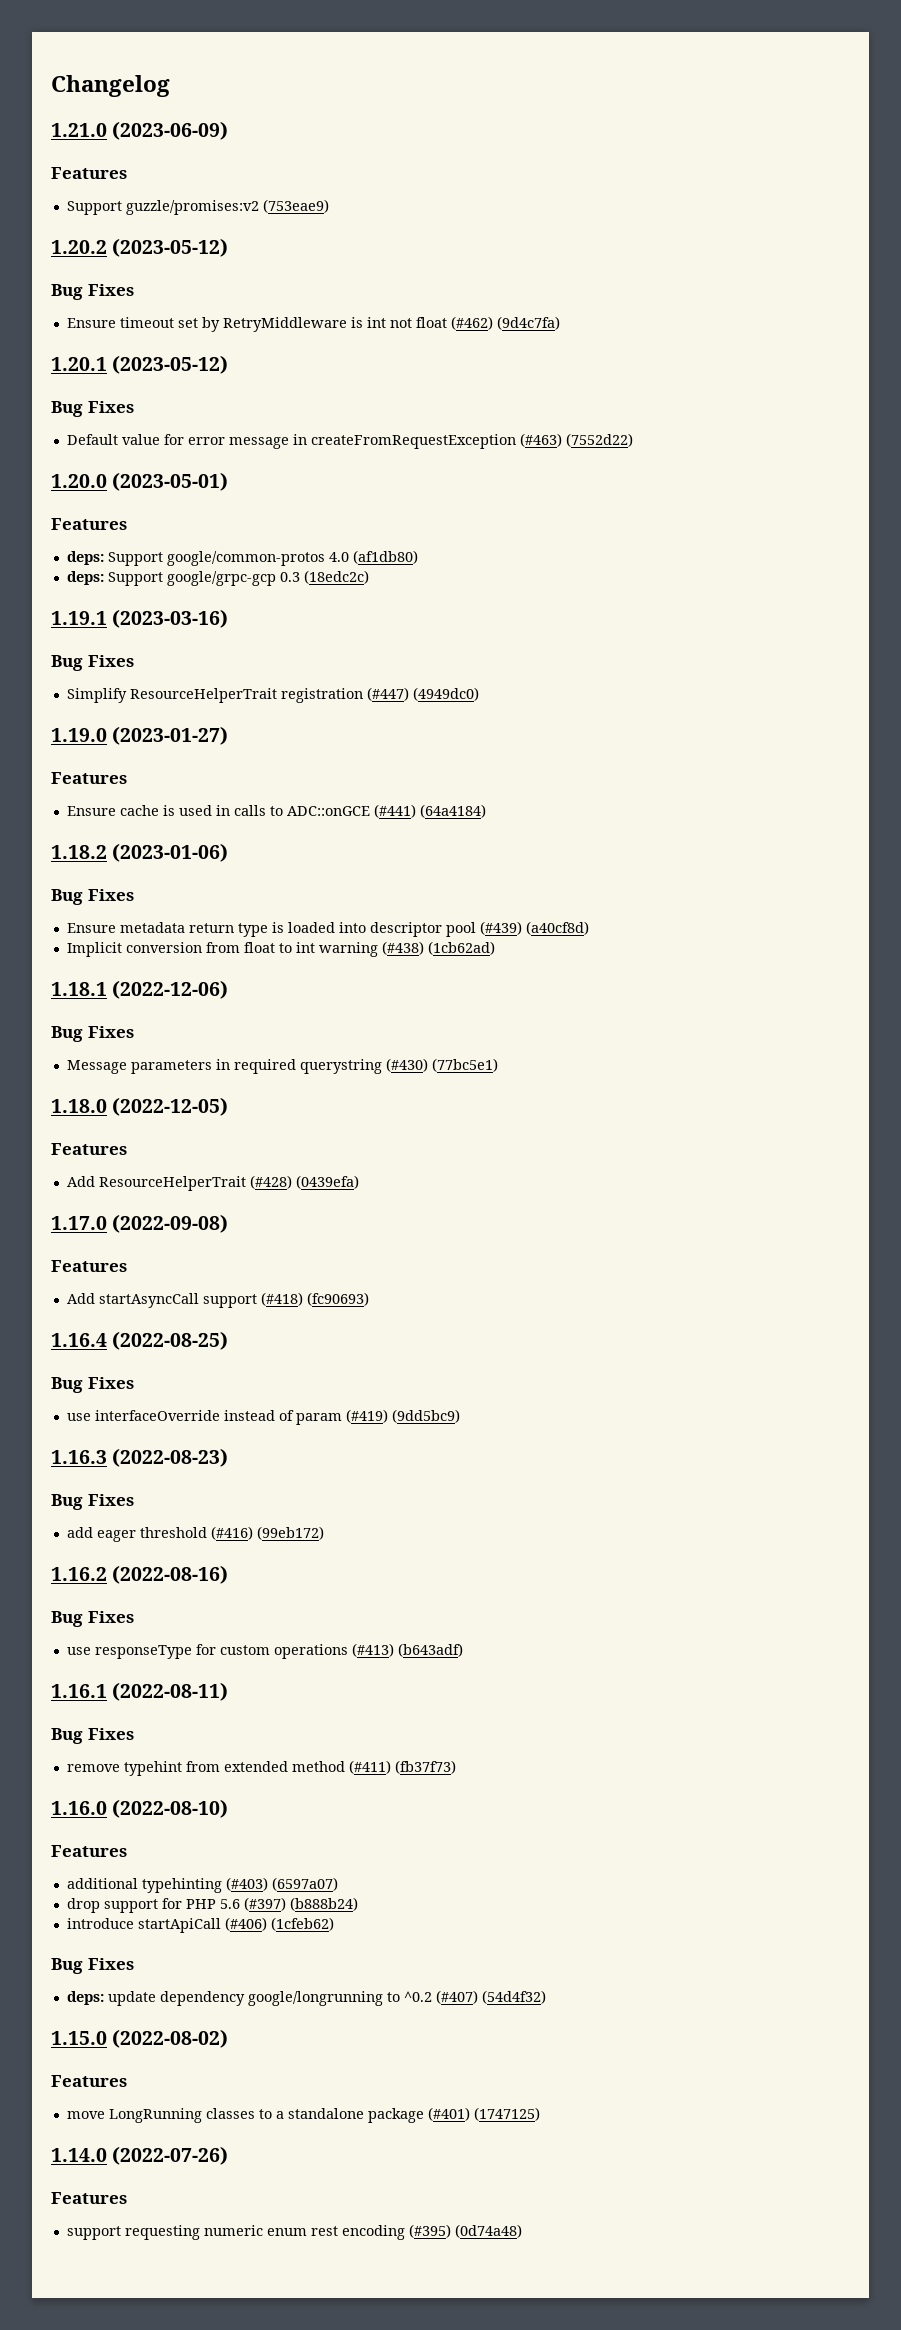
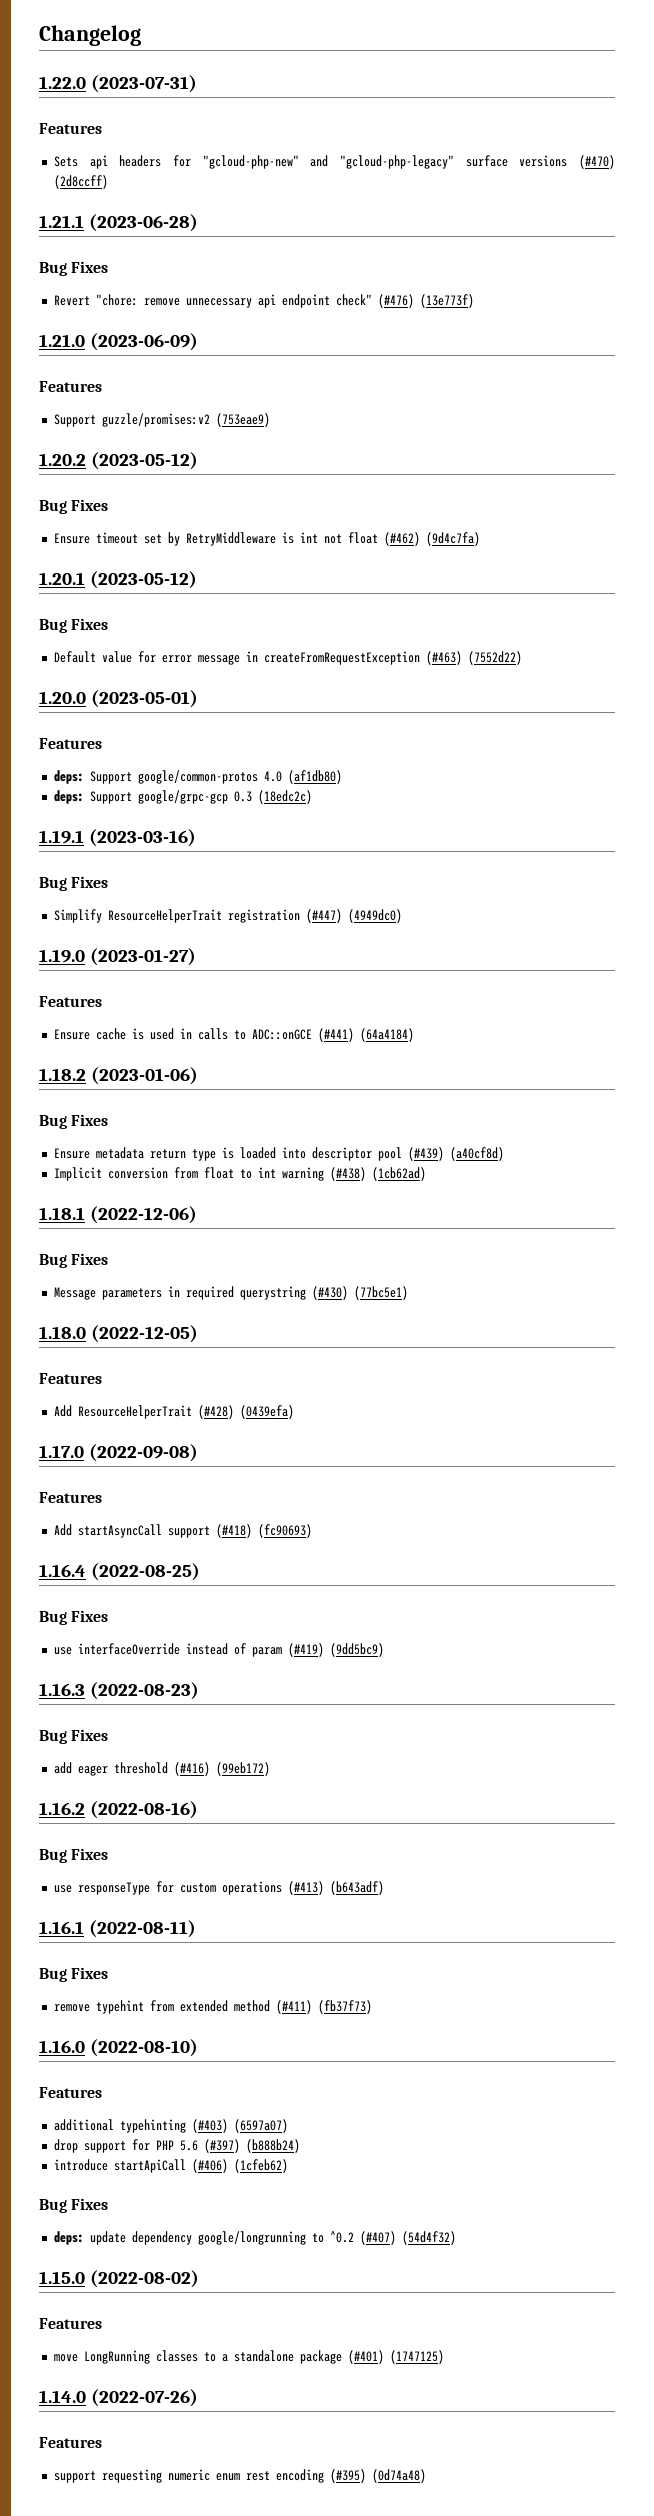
+ 1.22.0 (2023-07-31)
+ Features
+ Sets api headers for "gcloud-php-new" and "gcloud-php-legacy" surface versions (#470) (2d8ccff)
+ 1.21.1 (2023-06-28)
+ Bug Fixes
+ Revert "chore: remove unnecessary api endpoint check" (#476) (13e773f)

